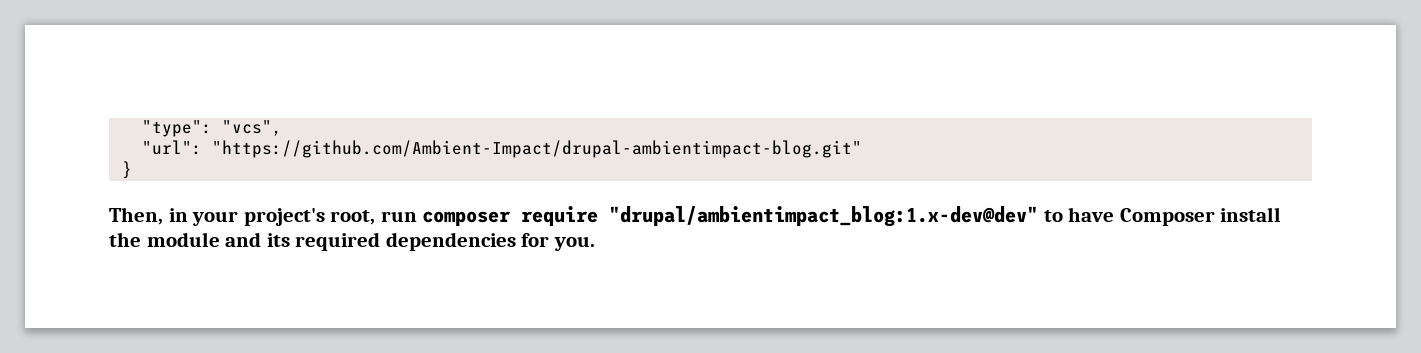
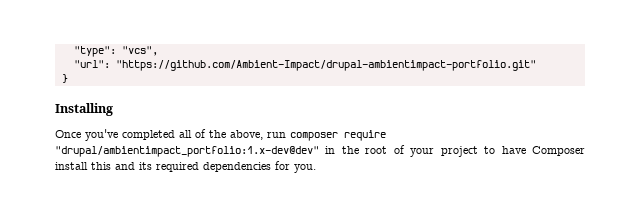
- "url": "https://github.com/Ambient-Impact/drupal-ambientimpact-blog.git"
+ "url": "https://github.com/Ambient-Impact/drupal-ambientimpact-portfolio.git"
- Then, in your project's root, run composer require "drupal/ambientimpact_blog:1.x-dev@dev" to have Composer install the module and its required dependencies for you.
+ Installing
+ Once you've completed all of the above, run composer require "drupal/ambientimpact_portfolio:1.x-dev@dev" in the root of your project to have Composer install this and its required dependencies for you.

